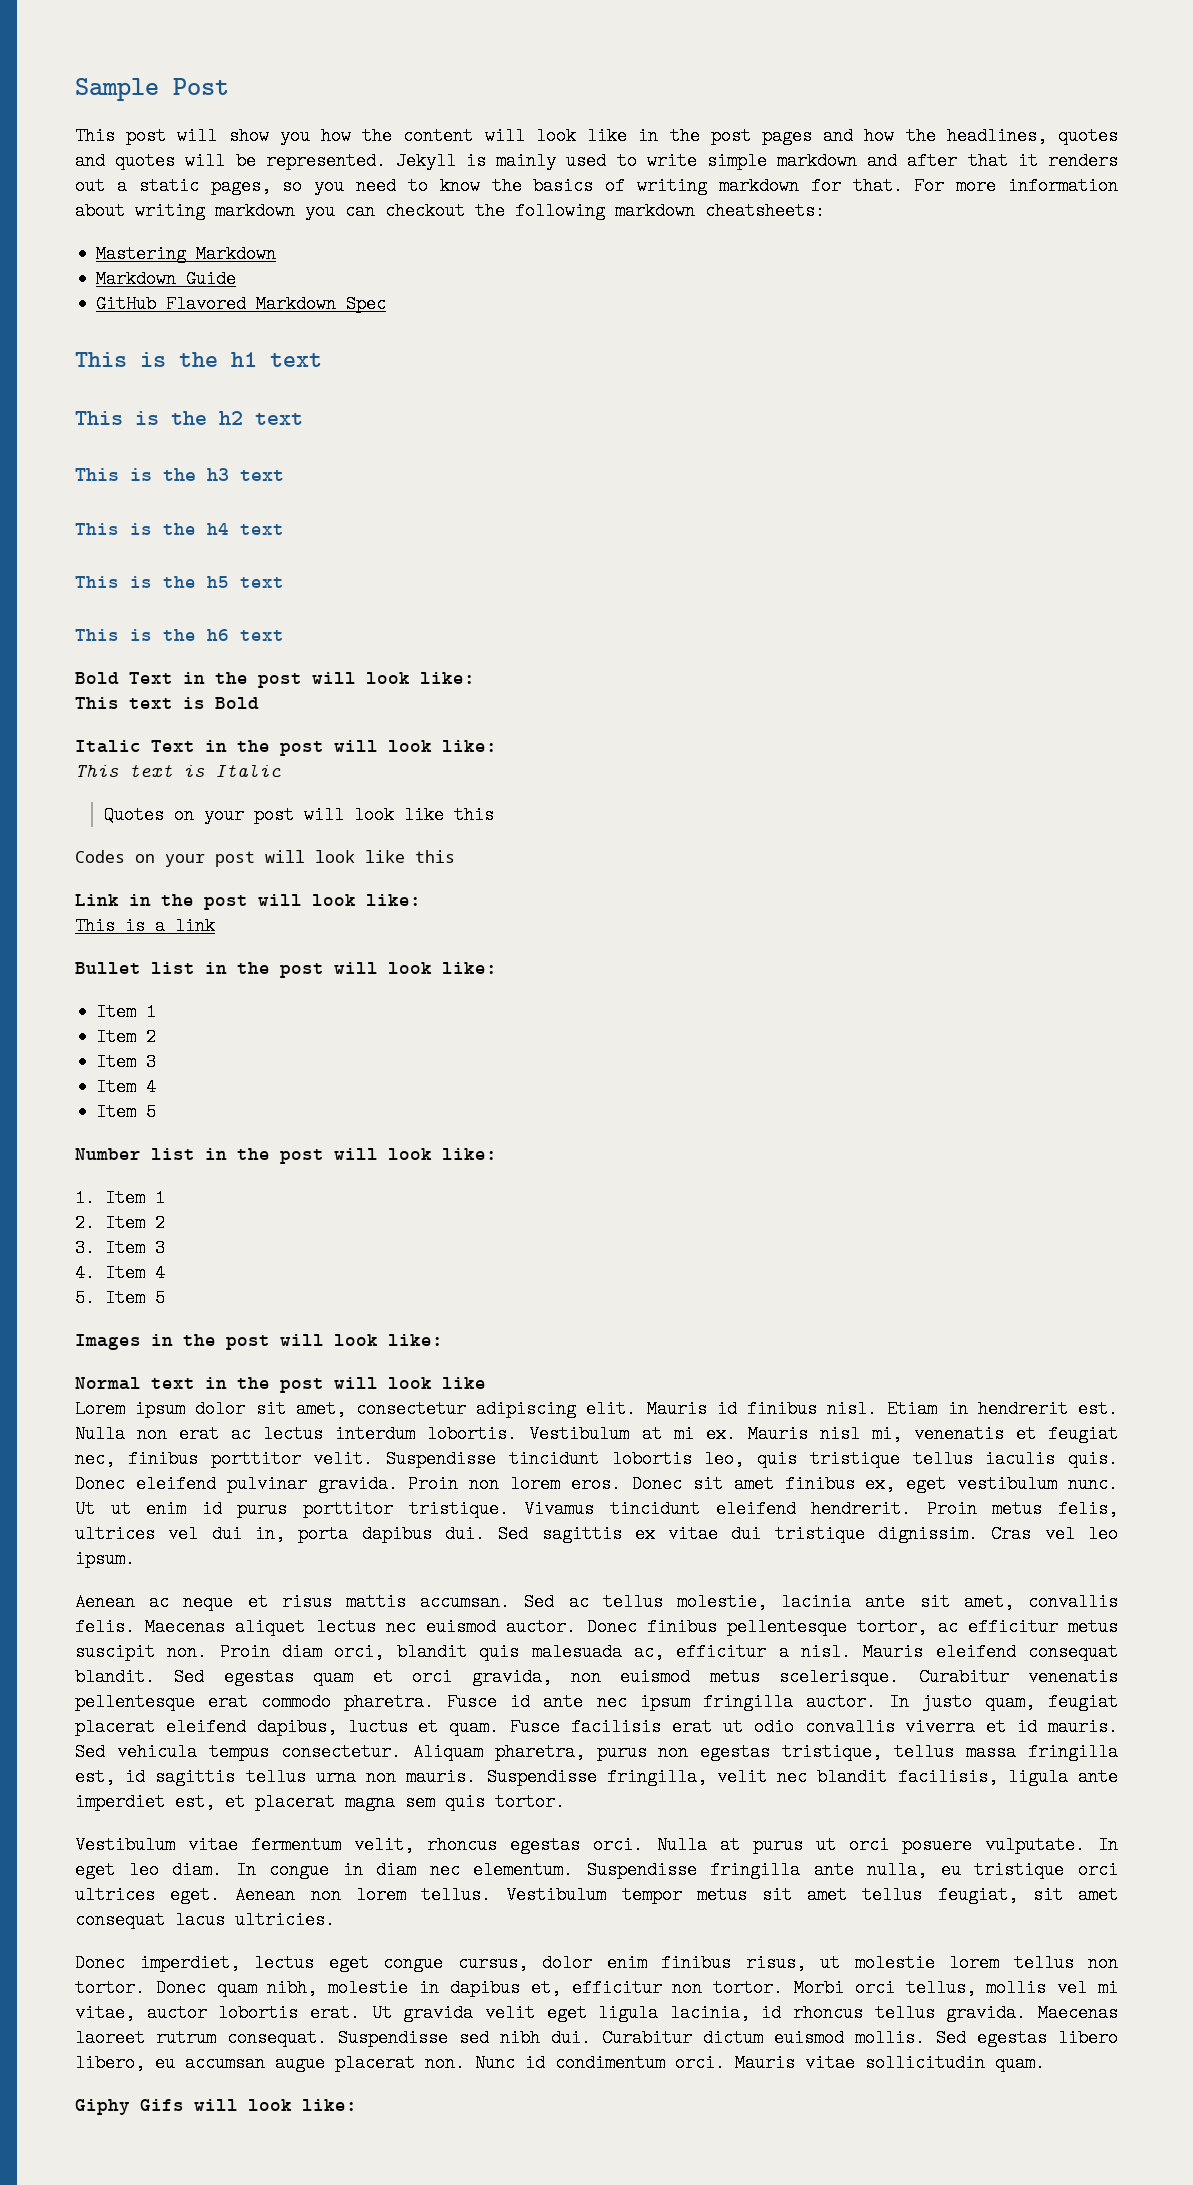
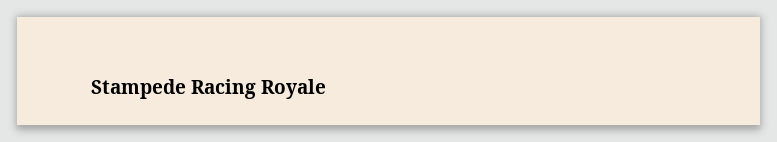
- Sample Post
- This post will show you how the content will look like in the post pages and how the headlines, quotes and quotes will be represented. Jekyll is mainly used to write simple markdown and after that it renders out a static pages, so you need to know the basics of writing markdown for that. For more information about writing markdown you can checkout the following markdown cheatsheets:
- Mastering Markdown
- Markdown Guide
- GitHub Flavored Markdown Spec
- This is the h1 text
- This is the h2 text
- This is the h3 text
- This is the h4 text
- This is the h5 text
- This is the h6 text
- Bold Text in the post will look like:
- This text is Bold
- Italic Text in the post will look like:
- This text is Italic
- Quotes on your post will look like this
- Codes on your post will look like this
- Link in the post will look like:
- This is a link
- Bullet list in the post will look like:
- Item 1
- Item 2
- Item 3
- Item 4
- Item 5
- Number list in the post will look like:
- 1. Item 1
- 2. Item 2
- 3. Item 3
- 4. Item 4
- 5. Item 5
- Images in the post will look like:
- Normal text in the post will look like
- Lorem ipsum dolor sit amet, consectetur adipiscing elit. Mauris id finibus nisl. Etiam in hendrerit est. Nulla non erat ac lectus interdum lobortis. Vestibulum at mi ex. Mauris nisl mi, venenatis et feugiat nec, finibus porttitor velit. Suspendisse tincidunt lobortis leo, quis tristique tellus iaculis quis. Donec eleifend pulvinar gravida. Proin non lorem eros. Donec sit amet finibus ex, eget vestibulum nunc. Ut ut enim id purus porttitor tristique. Vivamus tincidunt eleifend hendrerit. Proin metus felis, ultrices vel dui in, porta dapibus dui. Sed sagittis ex vitae dui tristique dignissim. Cras vel leo ipsum.
- Aenean ac neque et risus mattis accumsan. Sed ac tellus molestie, lacinia ante sit amet, convallis felis. Maecenas aliquet lectus nec euismod auctor. Donec finibus pellentesque tortor, ac efficitur metus suscipit non. Proin diam orci, blandit quis malesuada ac, efficitur a nisl. Mauris eleifend consequat blandit. Sed egestas quam et orci gravida, non euismod metus scelerisque. Curabitur venenatis pellentesque erat commodo pharetra. Fusce id ante nec ipsum fringilla auctor. In justo quam, feugiat placerat eleifend dapibus, luctus et quam. Fusce facilisis erat ut odio convallis viverra et id mauris. Sed vehicula tempus consectetur. Aliquam pharetra, purus non egestas tristique, tellus massa fringilla est, id sagittis tellus urna non mauris. Suspendisse fringilla, velit nec blandit facilisis, ligula ante imperdiet est, et placerat magna sem quis tortor.
- Vestibulum vitae fermentum velit, rhoncus egestas orci. Nulla at purus ut orci posuere vulputate. In eget leo diam. In congue in diam nec elementum. Suspendisse fringilla ante nulla, eu tristique orci ultrices eget. Aenean non lorem tellus. Vestibulum tempor metus sit amet tellus feugiat, sit amet consequat lacus ultricies.
- Donec imperdiet, lectus eget congue cursus, dolor enim finibus risus, ut molestie lorem tellus non tortor. Donec quam nibh, molestie in dapibus et, efficitur non tortor. Morbi orci tellus, mollis vel mi vitae, auctor lobortis erat. Ut gravida velit eget ligula lacinia, id rhoncus tellus gravida. Maecenas laoreet rutrum consequat. Suspendisse sed nibh dui. Curabitur dictum euismod mollis. Sed egestas libero libero, eu accumsan augue placerat non. Nunc id condimentum orci. Mauris vitae sollicitudin quam.
- Giphy Gifs will look like:
+ Stampede Racing Royale

